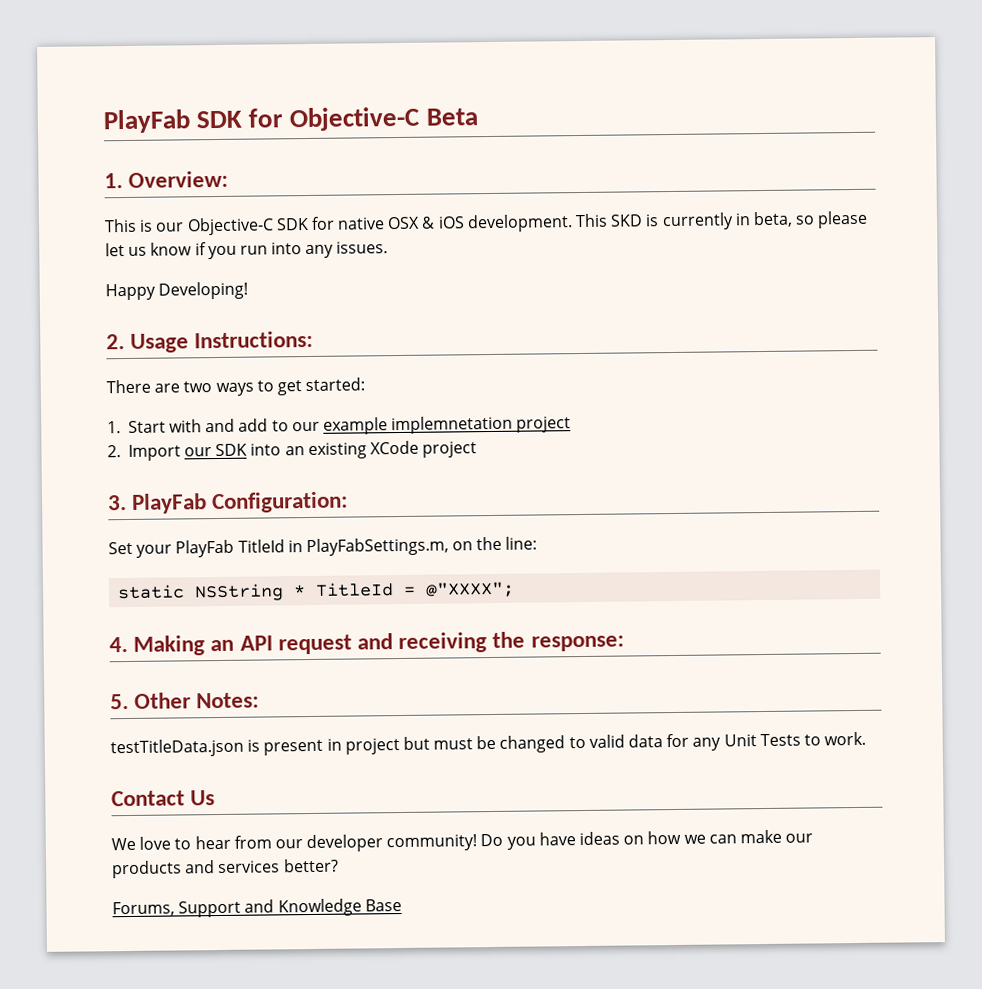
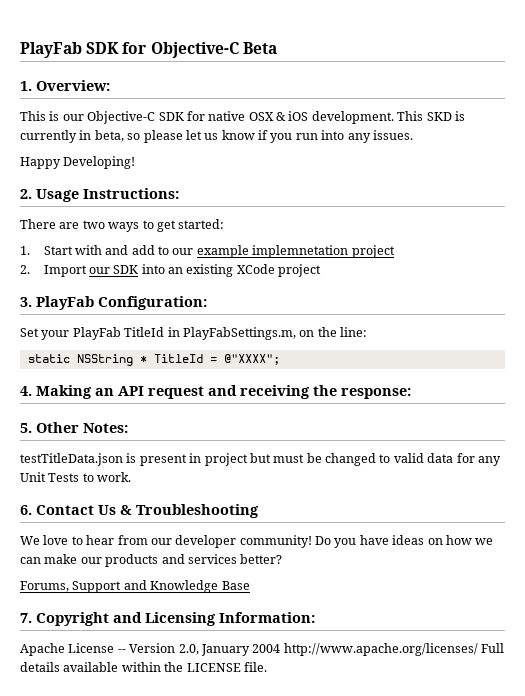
- Contact Us
+ 6. Contact Us & Troubleshooting
+ 7. Copyright and Licensing Information:
+ Apache License -- Version 2.0, January 2004 http://www.apache.org/licenses/ Full details available within the LICENSE file.

